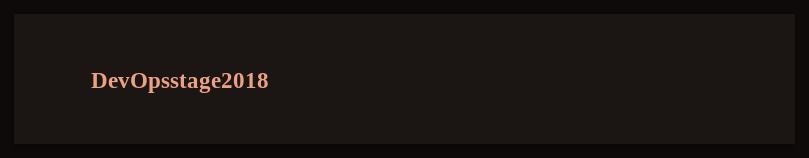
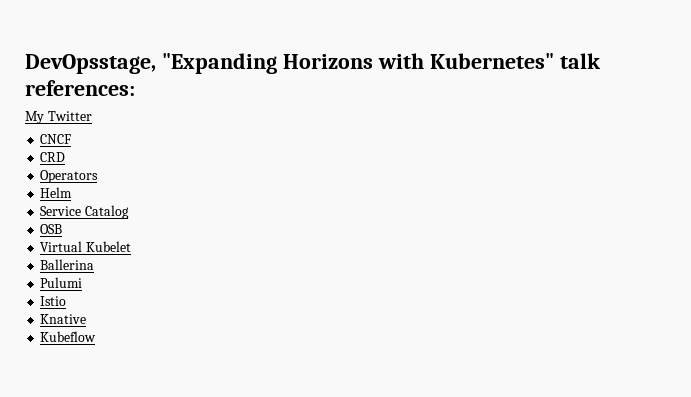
- DevOpsstage2018
+ DevOpsstage, "Expanding Horizons with Kubernetes" talk references:
+ My Twitter
+ CNCF
+ CRD
+ Operators
+ Helm
+ Service Catalog
+ OSB
+ Virtual Kubelet
+ Ballerina
+ Pulumi
+ Istio
+ Knative
+ Kubeflow

